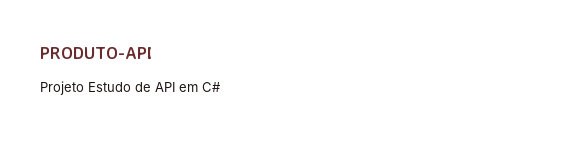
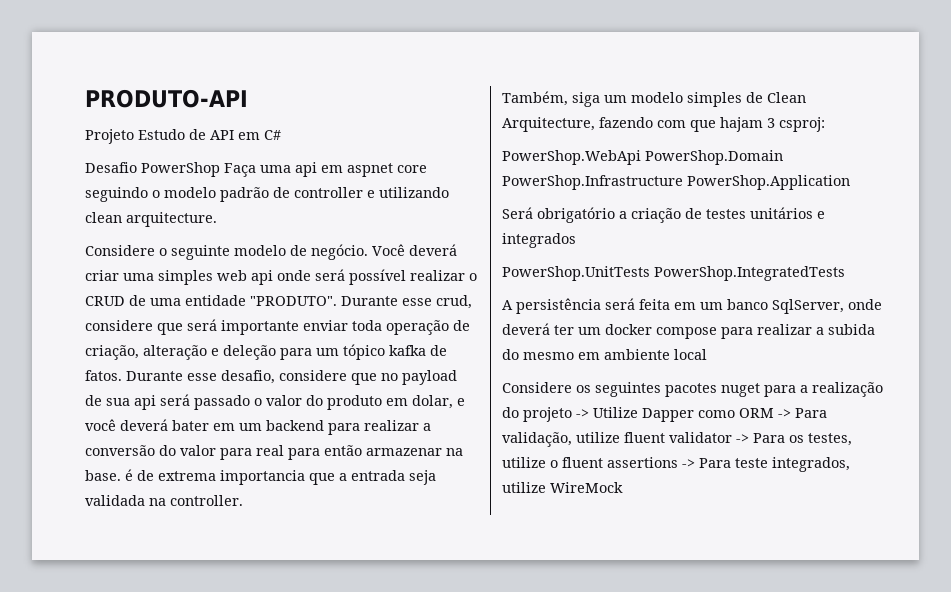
+ Desafio PowerShop Faça uma api em aspnet core seguindo o modelo padrão de controller e utilizando clean arquitecture.
+ Considere o seguinte modelo de negócio. Você deverá criar uma simples web api onde será possível realizar o CRUD de uma entidade "PRODUTO". Durante esse crud, considere que será importante enviar toda operação de criação, alteração e deleção para um tópico kafka de fatos. Durante esse desafio, considere que no payload de sua api será passado o valor do produto em dolar, e você deverá bater em um backend para realizar a conversão do valor para real para então armazenar na base. é de extrema importancia que a entrada seja validada na controller.
+ Também, siga um modelo simples de Clean Arquitecture, fazendo com que hajam 3 csproj:
+ PowerShop.WebApi PowerShop.Domain PowerShop.Infrastructure PowerShop.Application
+ Será obrigatório a criação de testes unitários e integrados
+ PowerShop.UnitTests PowerShop.IntegratedTests
+ A persistência será feita em um banco SqlServer, onde deverá ter um docker compose para realizar a subida do mesmo em ambiente local
+ Considere os seguintes pacotes nuget para a realização do projeto -> Utilize Dapper como ORM -> Para validação, utilize fluent validator -> Para os testes, utilize o fluent assertions -> Para teste integrados, utilize WireMock

